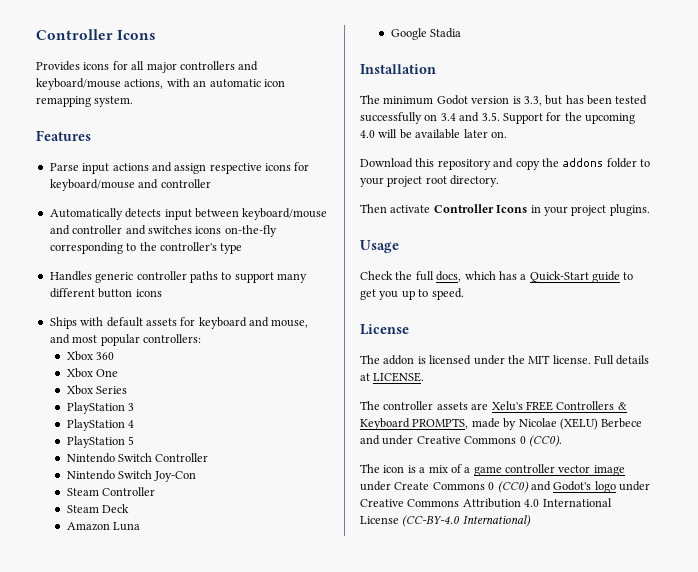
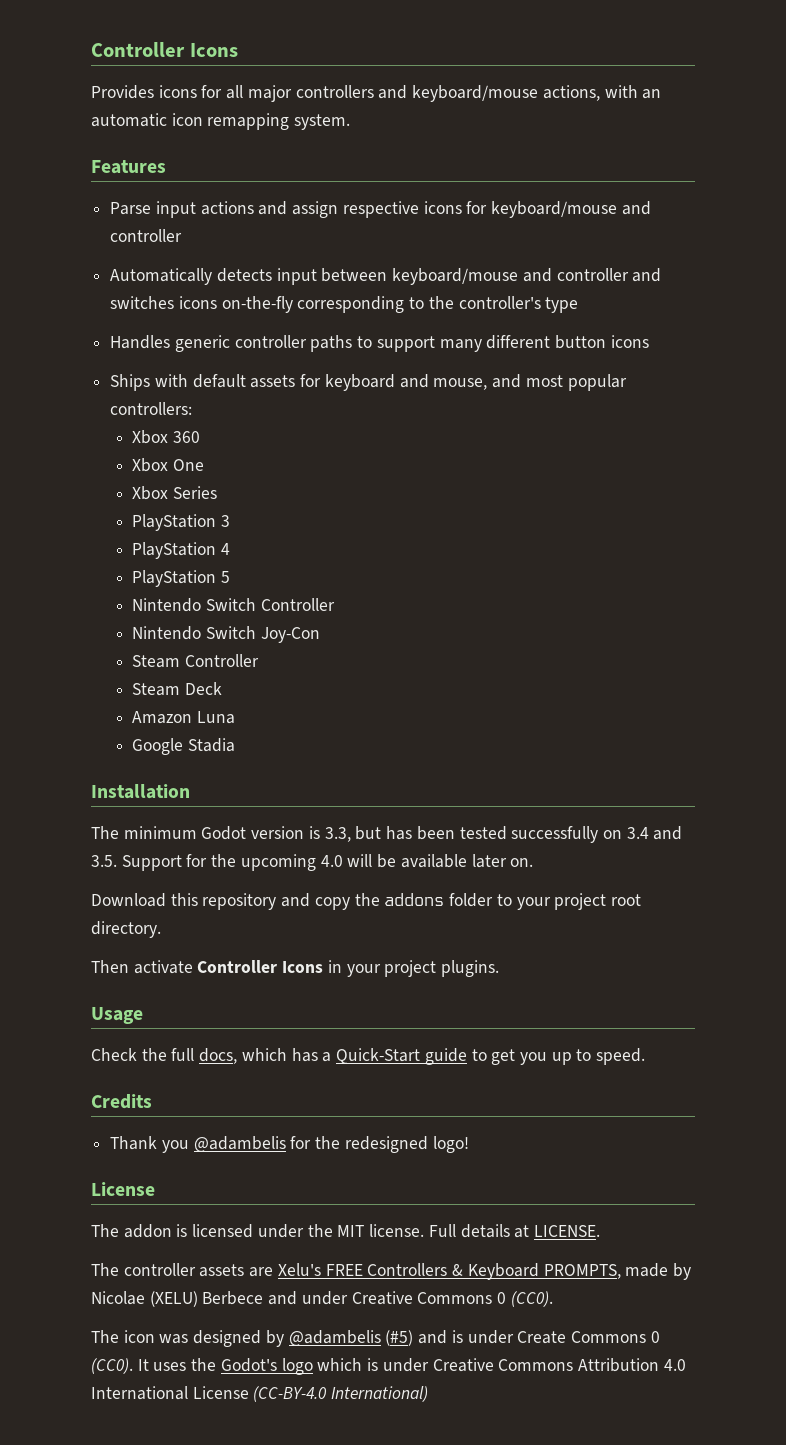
+ Credits
+ Thank you @adambelis for the redesigned logo!
- The icon is a mix of a game controller vector image under Create Commons 0 (CC0) and Godot's logo under Creative Commons Attribution 4.0 International License (CC-BY-4.0 International)
+ The icon was designed by @adambelis (#5) and is under Create Commons 0 (CC0). It uses the Godot's logo which is under Creative Commons Attribution 4.0 International License (CC-BY-4.0 International)

